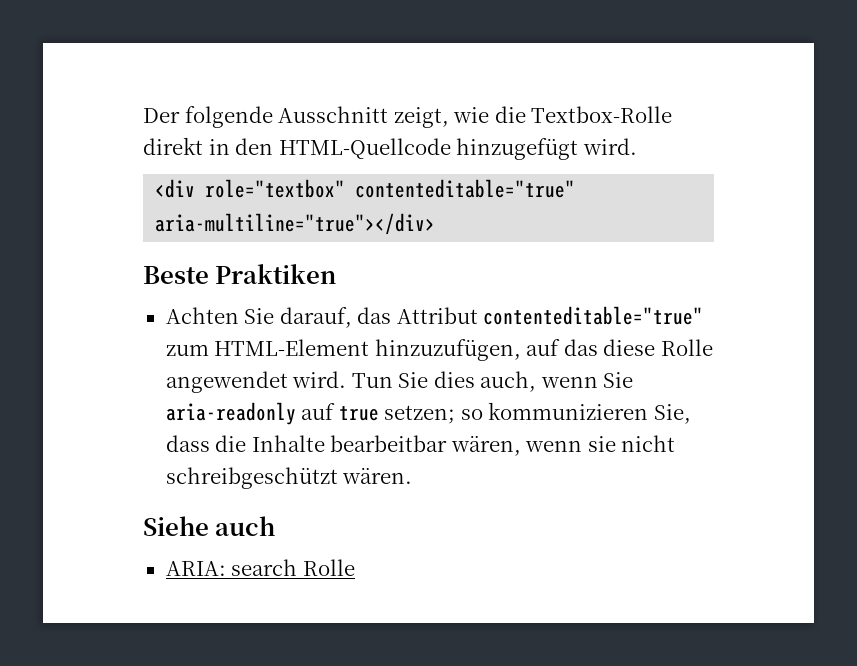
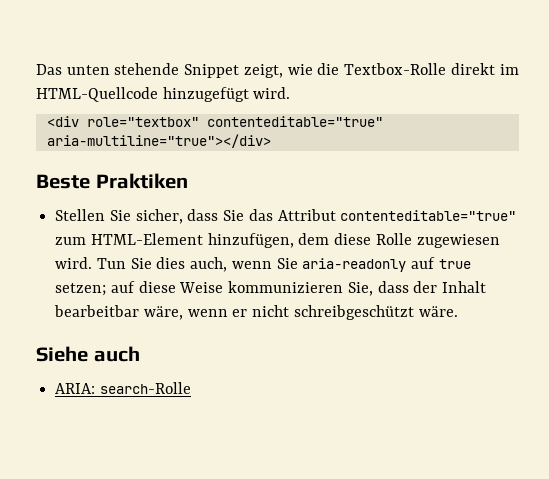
- Der folgende Ausschnitt zeigt, wie die Textbox-Rolle direkt in den HTML-Quellcode hinzugefügt wird.
+ Das unten stehende Snippet zeigt, wie die Textbox-Rolle direkt im HTML-Quellcode hinzugefügt wird.
- Achten Sie darauf, das Attribut contenteditable="true" zum HTML-Element hinzuzufügen, auf das diese Rolle angewendet wird.
+ Stellen Sie sicher, dass Sie das Attribut contenteditable="true" zum HTML-Element hinzufügen, dem diese Rolle zugewiesen wird.
- Tun Sie dies auch, wenn Sie aria-readonly auf true setzen; so kommunizieren Sie, dass die Inhalte bearbeitbar wären, wenn sie nicht schreibgeschützt wären.
+ Tun Sie dies auch, wenn Sie aria-readonly auf true setzen; auf diese Weise kommunizieren Sie, dass der Inhalt bearbeitbar wäre, wenn er nicht schreibgeschützt wäre.
- ARIA: search Rolle
+ ARIA: search-Rolle

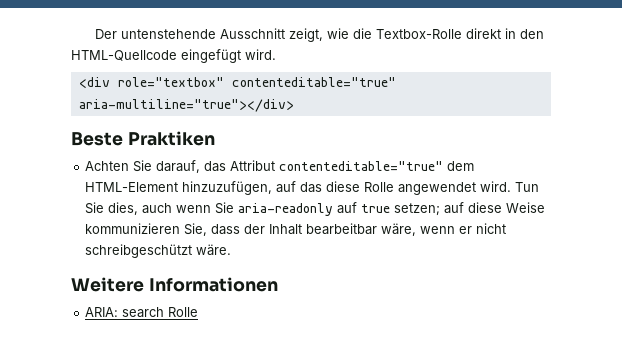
- Das unten stehende Snippet zeigt, wie die Textbox-Rolle direkt im HTML-Quellcode hinzugefügt wird.
+ Der untenstehende Ausschnitt zeigt, wie die Textbox-Rolle direkt in den HTML-Quellcode eingefügt wird.
- Stellen Sie sicher, dass Sie das Attribut contenteditable="true" zum HTML-Element hinzufügen, dem diese Rolle zugewiesen wird.
+ Achten Sie darauf, das Attribut contenteditable="true" dem HTML-Element hinzuzufügen, auf das diese Rolle angewendet wird.
- Tun Sie dies auch, wenn Sie aria-readonly auf true setzen; auf diese Weise kommunizieren Sie, dass der Inhalt bearbeitbar wäre, wenn er nicht schreibgeschützt wäre.
+ Tun Sie dies, auch wenn Sie aria-readonly auf true setzen; auf diese Weise kommunizieren Sie, dass der Inhalt bearbeitbar wäre, wenn er nicht schreibgeschützt wäre.
- Siehe auch
+ Weitere Informationen
- ARIA: search-Rolle
+ ARIA: search Rolle

